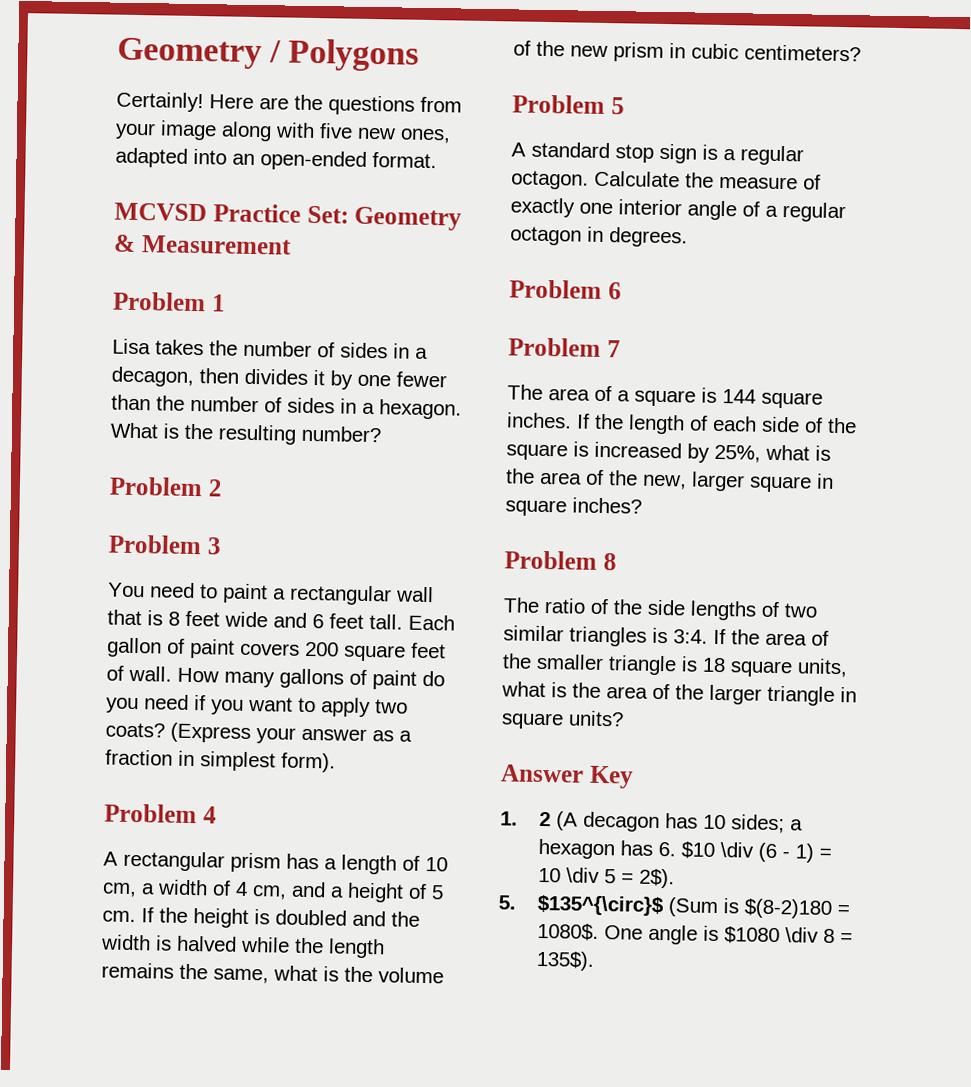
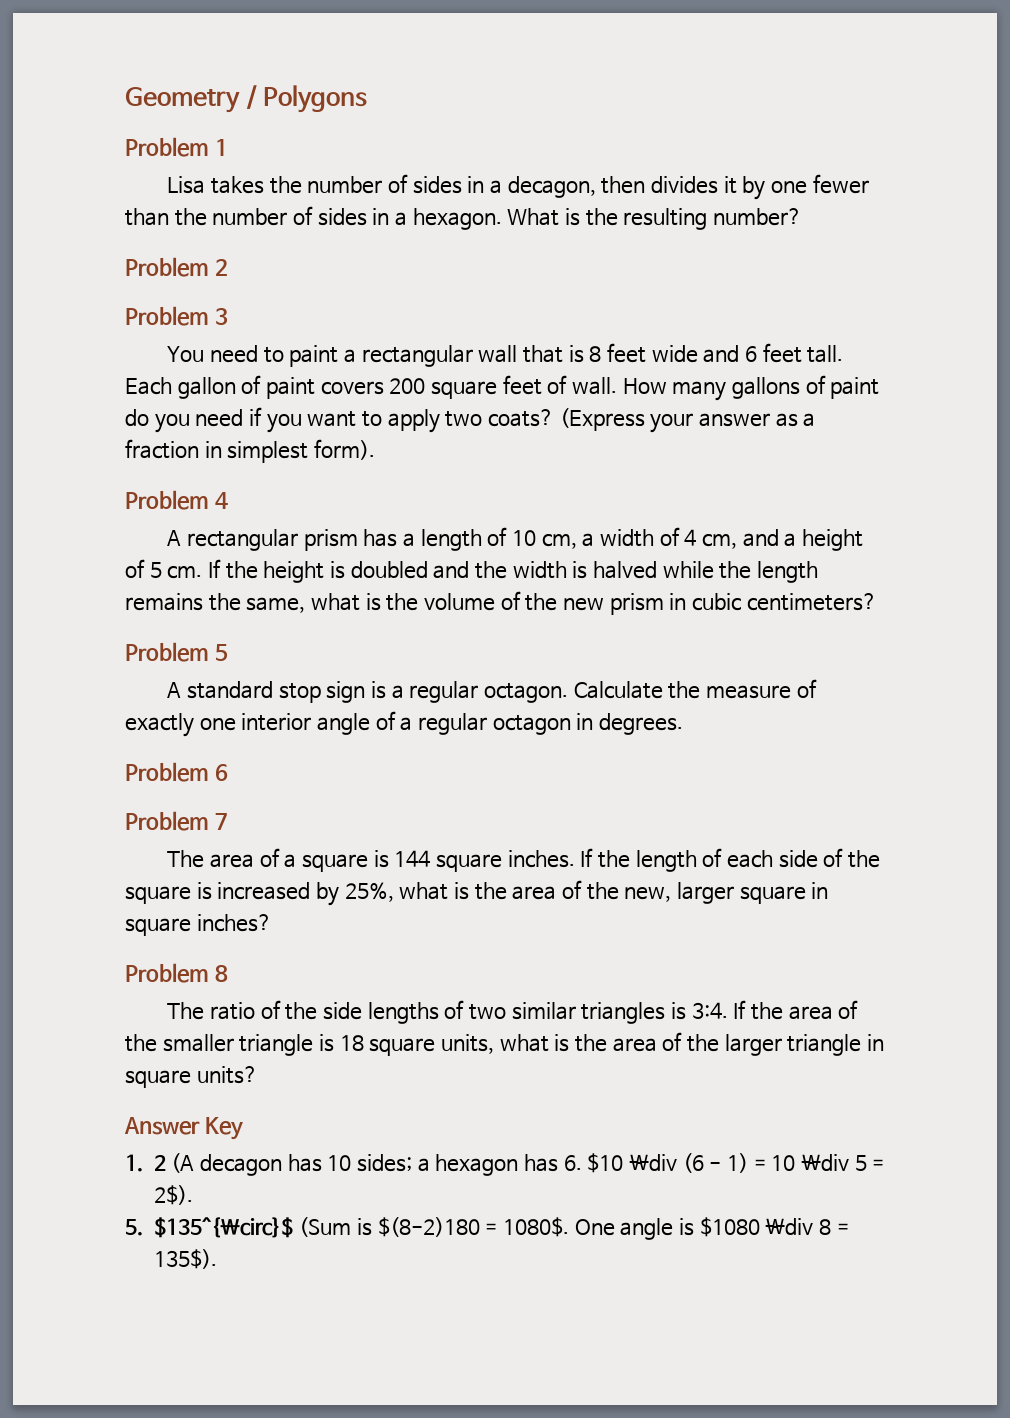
- Certainly! Here are the questions from your image along with five new ones, adapted into an open-ended format.
- MCVSD Practice Set: Geometry & Measurement

